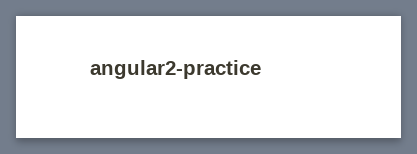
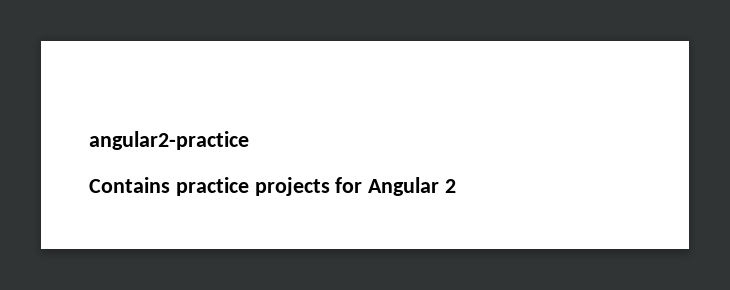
+ Contains practice projects for Angular 2

